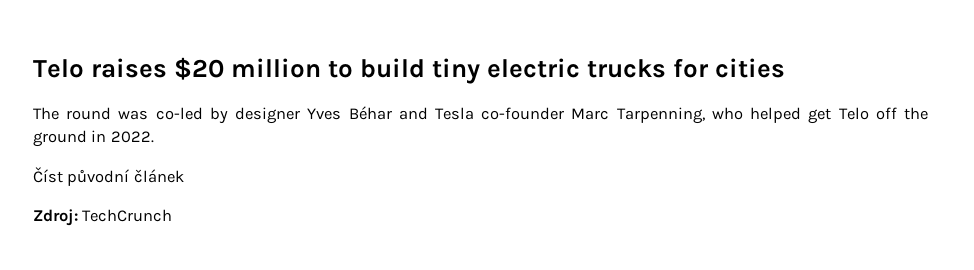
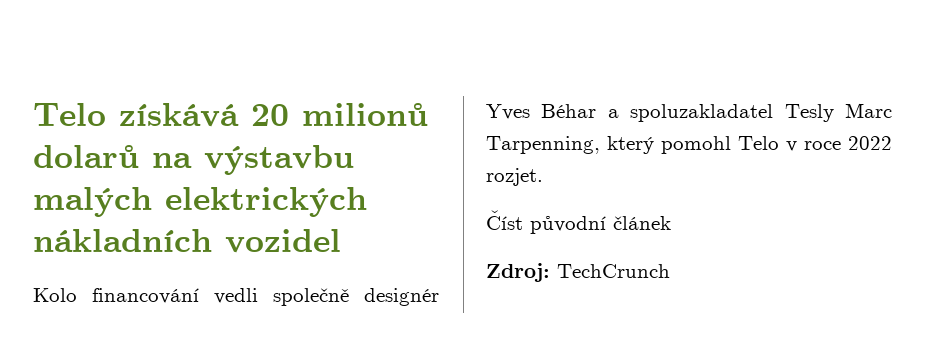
- Telo raises $20 million to build tiny electric trucks for cities
- The round was co-led by designer Yves Béhar and Tesla co-founder Marc Tarpenning, who helped get Telo off the ground in 2022.
+ Telo získává 20 milionů dolarů na výstavbu malých elektrických nákladních vozidel
+ Kolo financování vedli společně designér Yves Béhar a spoluzakladatel Tesly Marc Tarpenning, který pomohl Telo v roce 2022 rozjet.

